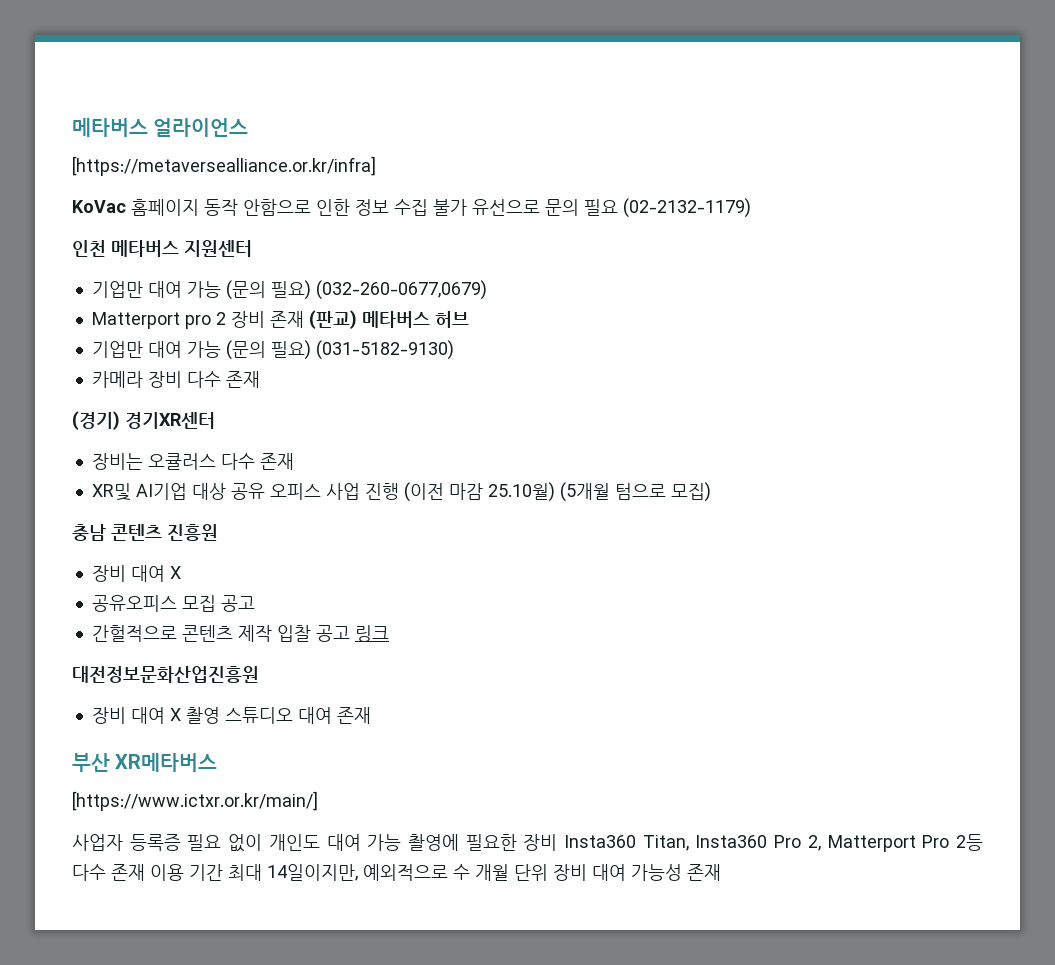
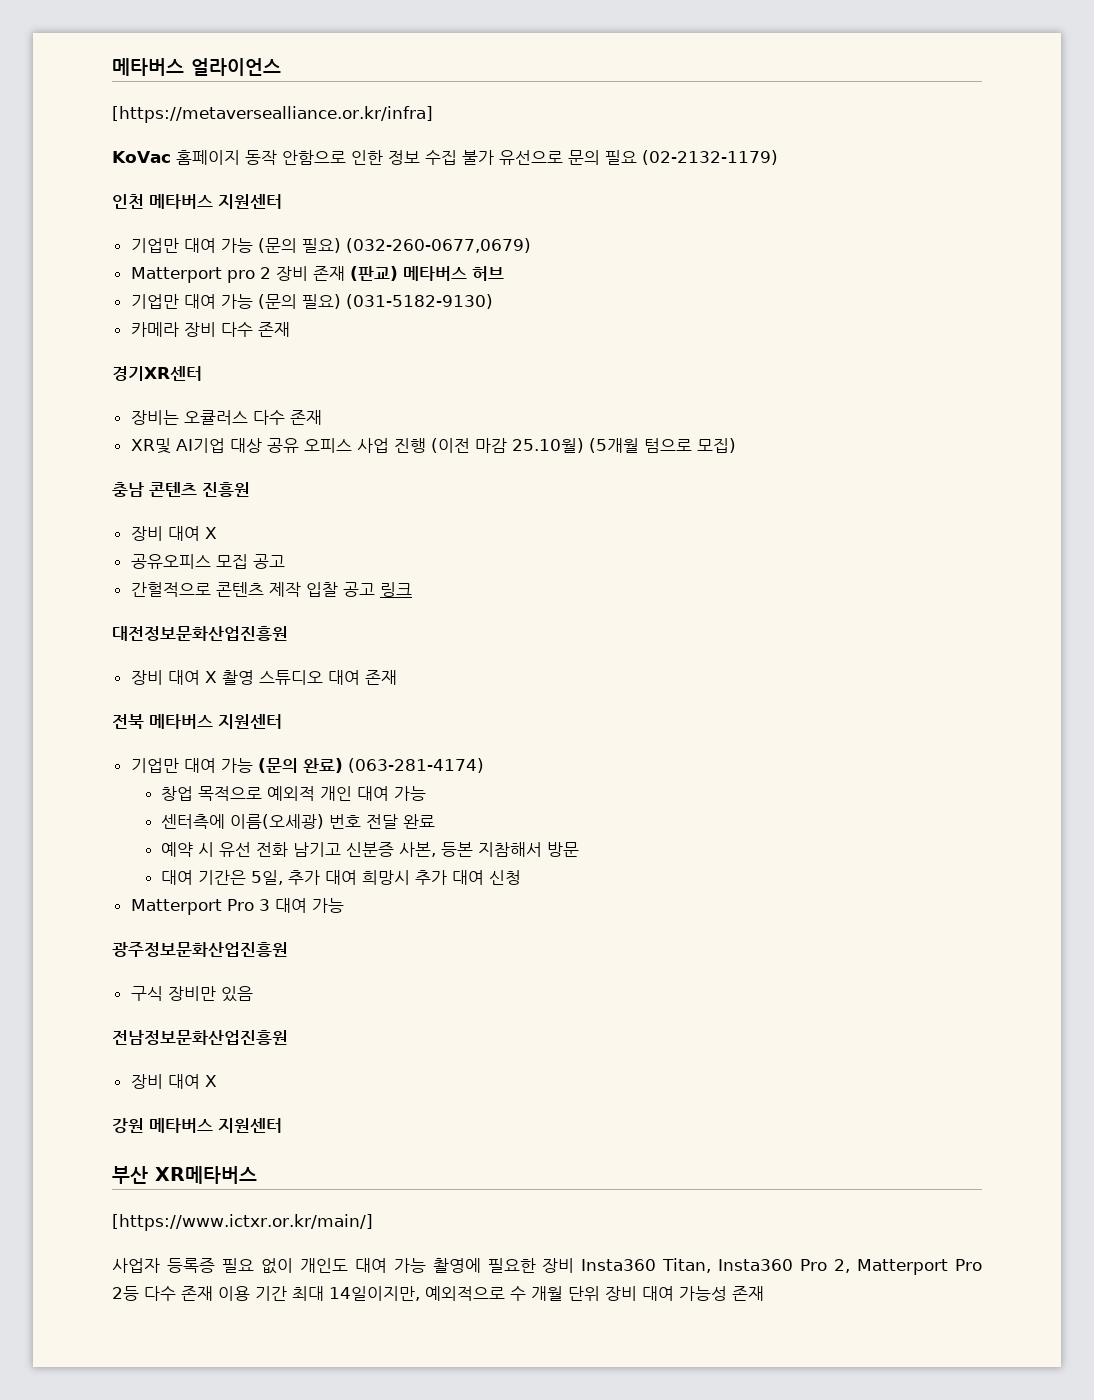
- (경기) 경기XR센터
+ 경기XR센터
+ 전북 메타버스 지원센터
+ 기업만 대여 가능 (문의 완료) (063-281-4174)
+ 창업 목적으로 예외적 개인 대여 가능
+ 센터측에 이름(오세광) 번호 전달 완료
+ 예약 시 유선 전화 남기고 신분증 사본, 등본 지참해서 방문
+ 대여 기간은 5일, 추가 대여 희망시 추가 대여 신청
+ Matterport Pro 3 대여 가능
+ 광주정보문화산업진흥원
+ 구식 장비만 있음
+ 전남정보문화산업진흥원
+ 장비 대여 X
+ 강원 메타버스 지원센터

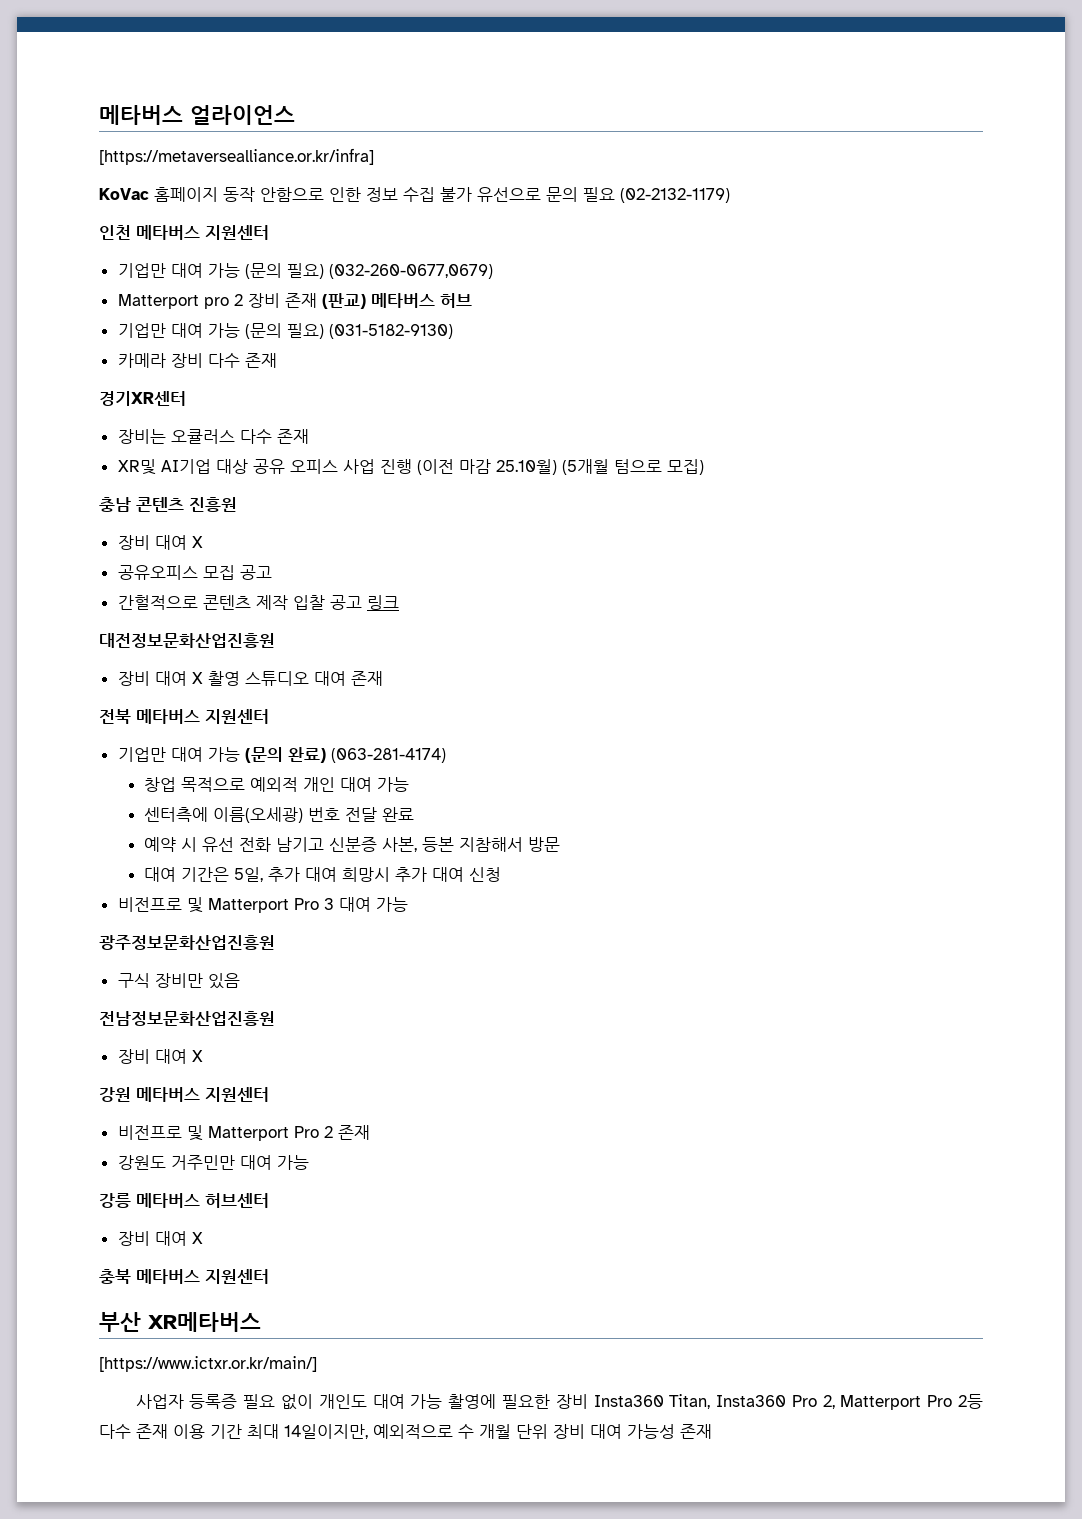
- Matterport Pro 3 대여 가능
+ 비전프로 및 Matterport Pro 3 대여 가능
+ 비전프로 및 Matterport Pro 2 존재
+ 강원도 거주민만 대여 가능
+ 강릉 메타버스 허브센터
+ 장비 대여 X
+ 충북 메타버스 지원센터

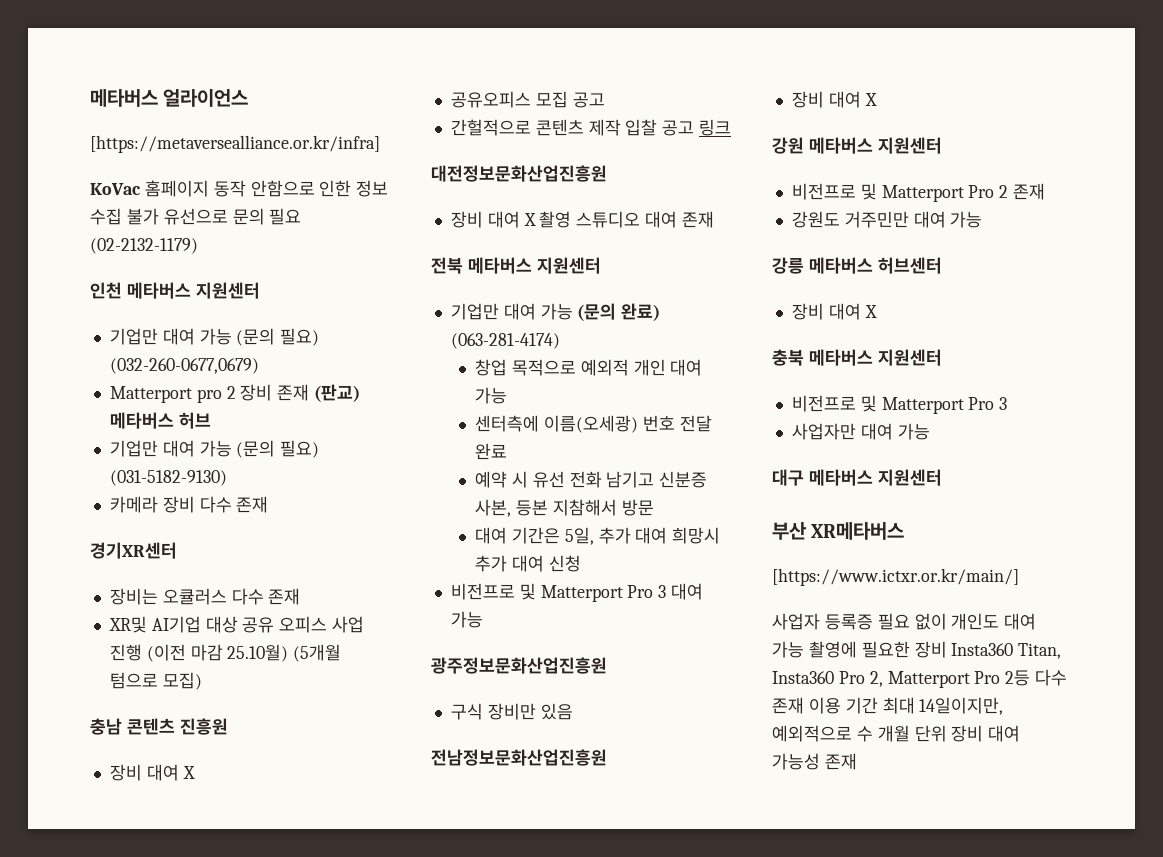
  충북 메타버스 지원센터
+ 비전프로 및 Matterport Pro 3
+ 사업자만 대여 가능
+ 대구 메타버스 지원센터

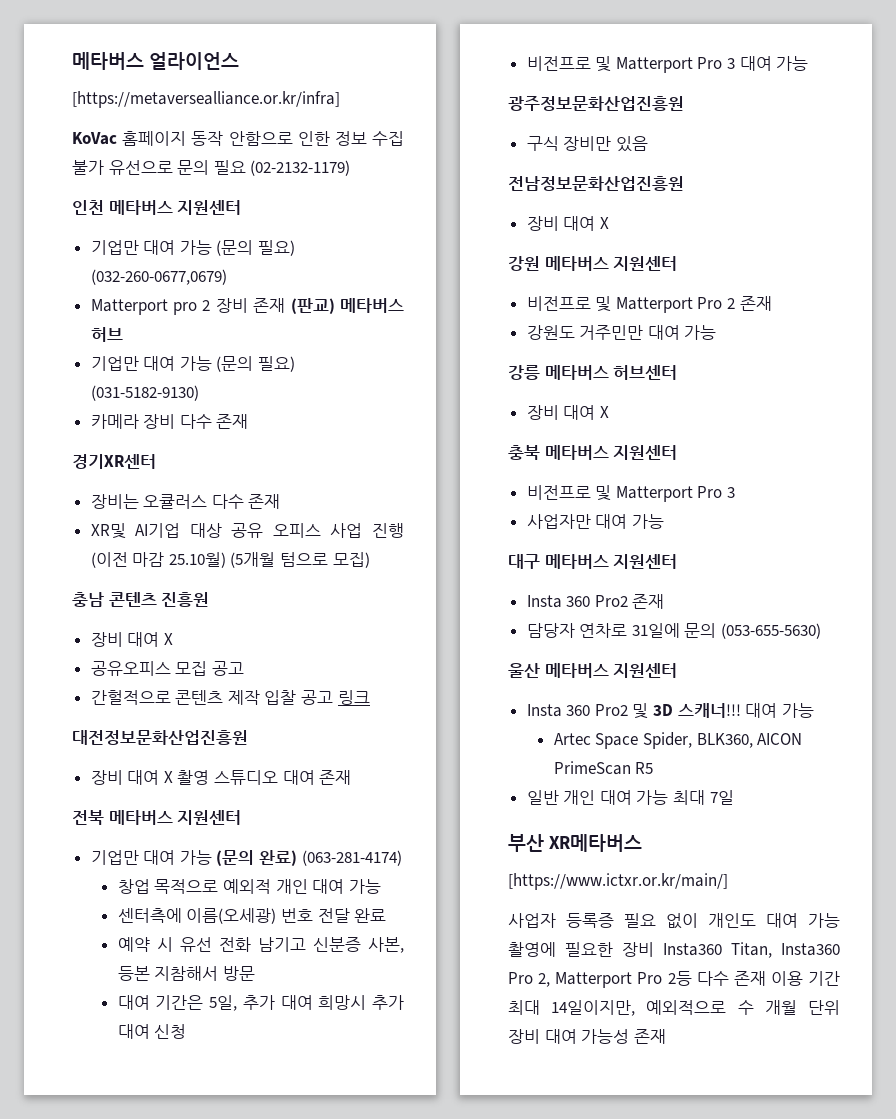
+ Insta 360 Pro2 존재
+ 담당자 연차로 31일에 문의 (053-655-5630)
+ 울산 메타버스 지원센터
+ Insta 360 Pro2 및 3D 스캐너!!! 대여 가능
+ Artec Space Spider, BLK360, AICON PrimeScan R5
+ 일반 개인 대여 가능 최대 7일

